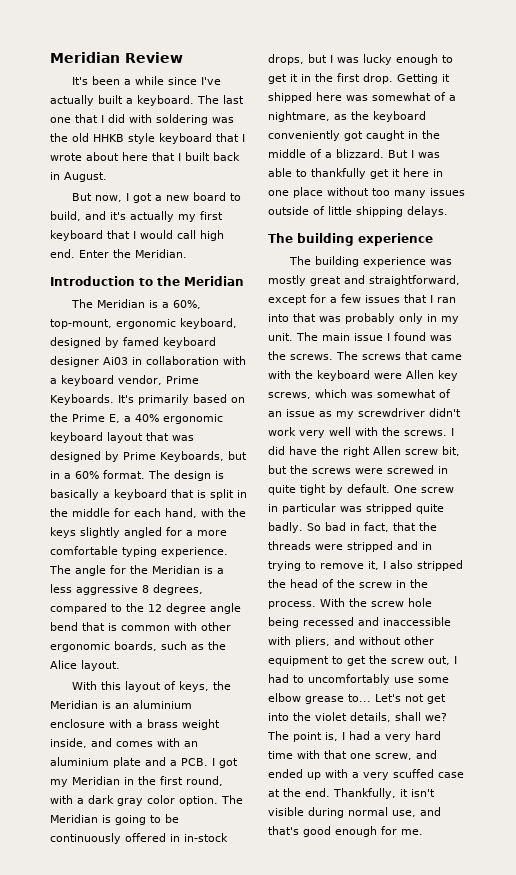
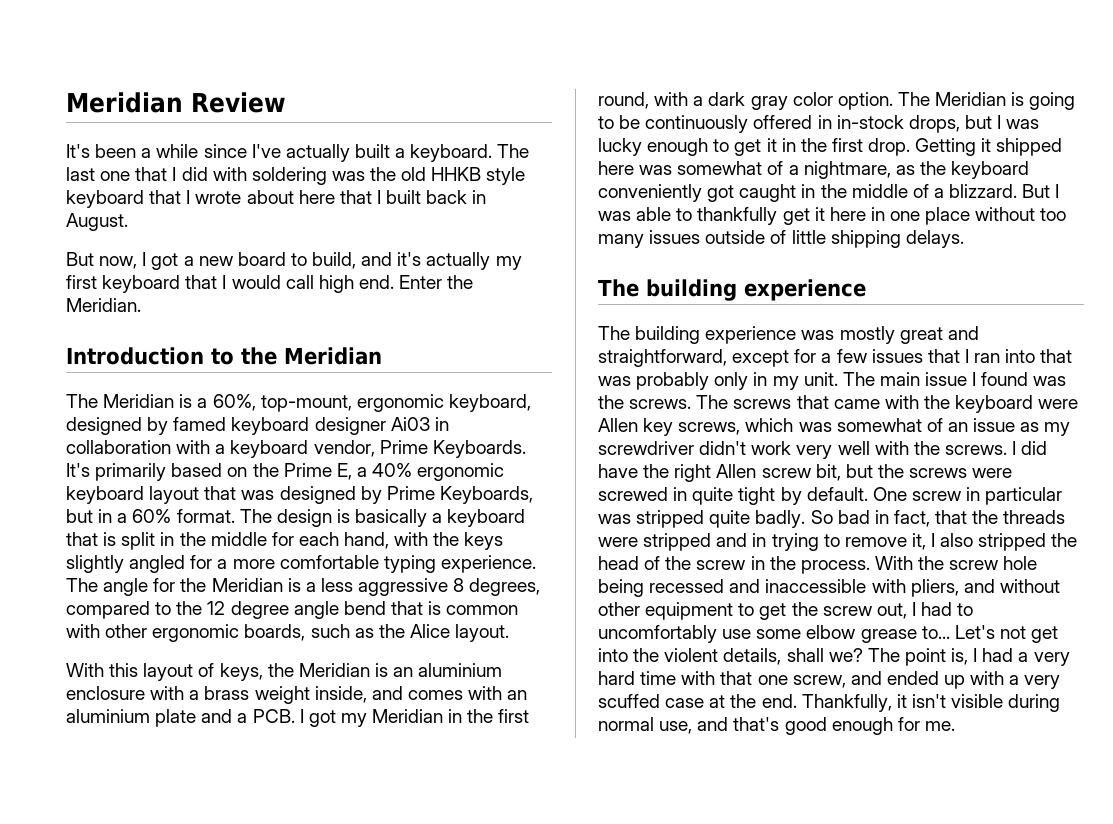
- Let's not get into the violet details, shall we?
+ Let's not get into the violent details, shall we?

